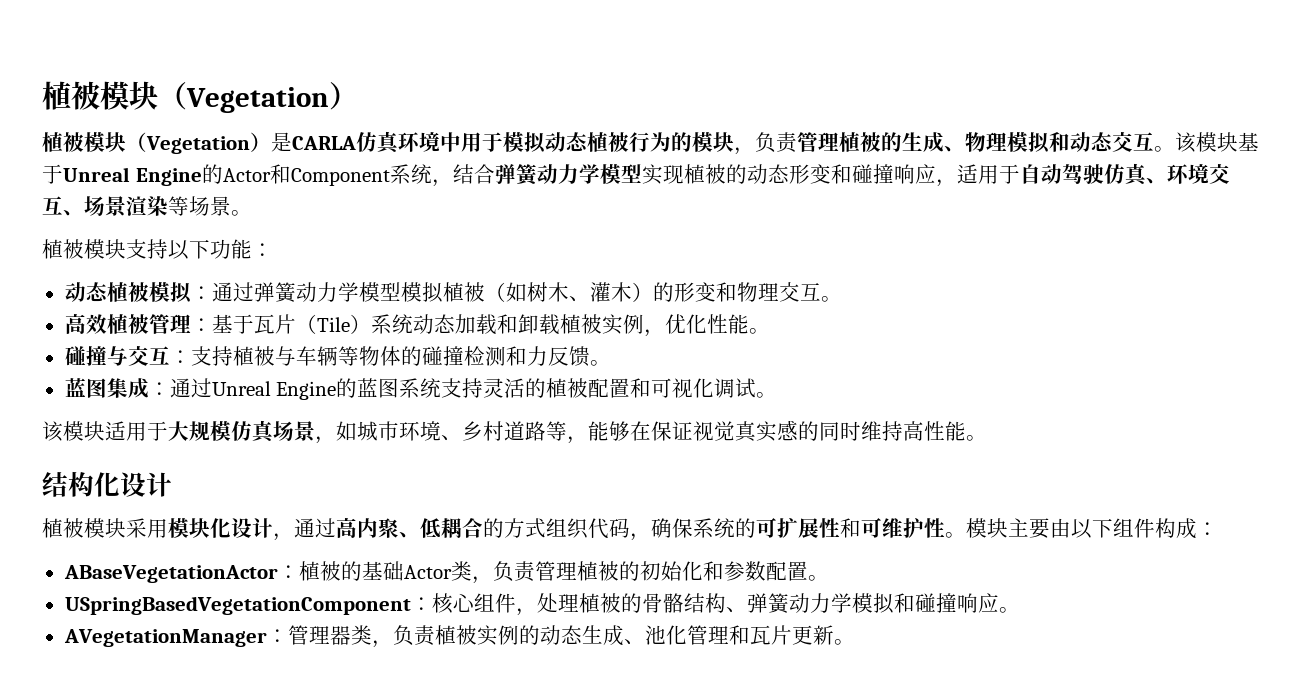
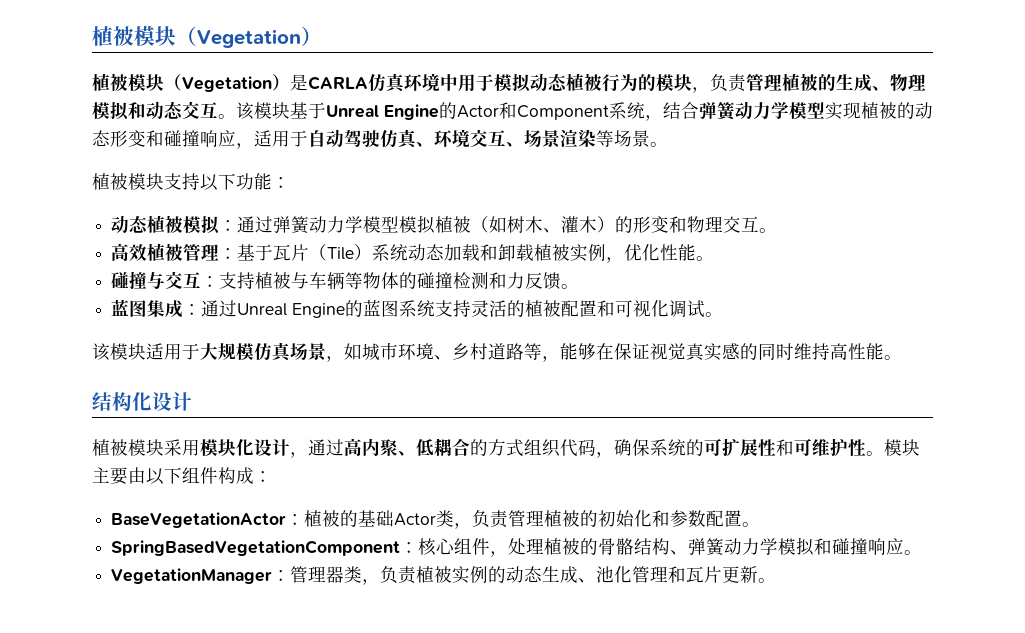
- ABaseVegetationActor：植被的基础Actor类，负责管理植被的初始化和参数配置。
+ BaseVegetationActor：植被的基础Actor类，负责管理植被的初始化和参数配置。
- USpringBasedVegetationComponent：核心组件，处理植被的骨骼结构、弹簧动力学模拟和碰撞响应。
+ SpringBasedVegetationComponent：核心组件，处理植被的骨骼结构、弹簧动力学模拟和碰撞响应。
- AVegetationManager：管理器类，负责植被实例的动态生成、池化管理和瓦片更新。
+ VegetationManager：管理器类，负责植被实例的动态生成、池化管理和瓦片更新。

